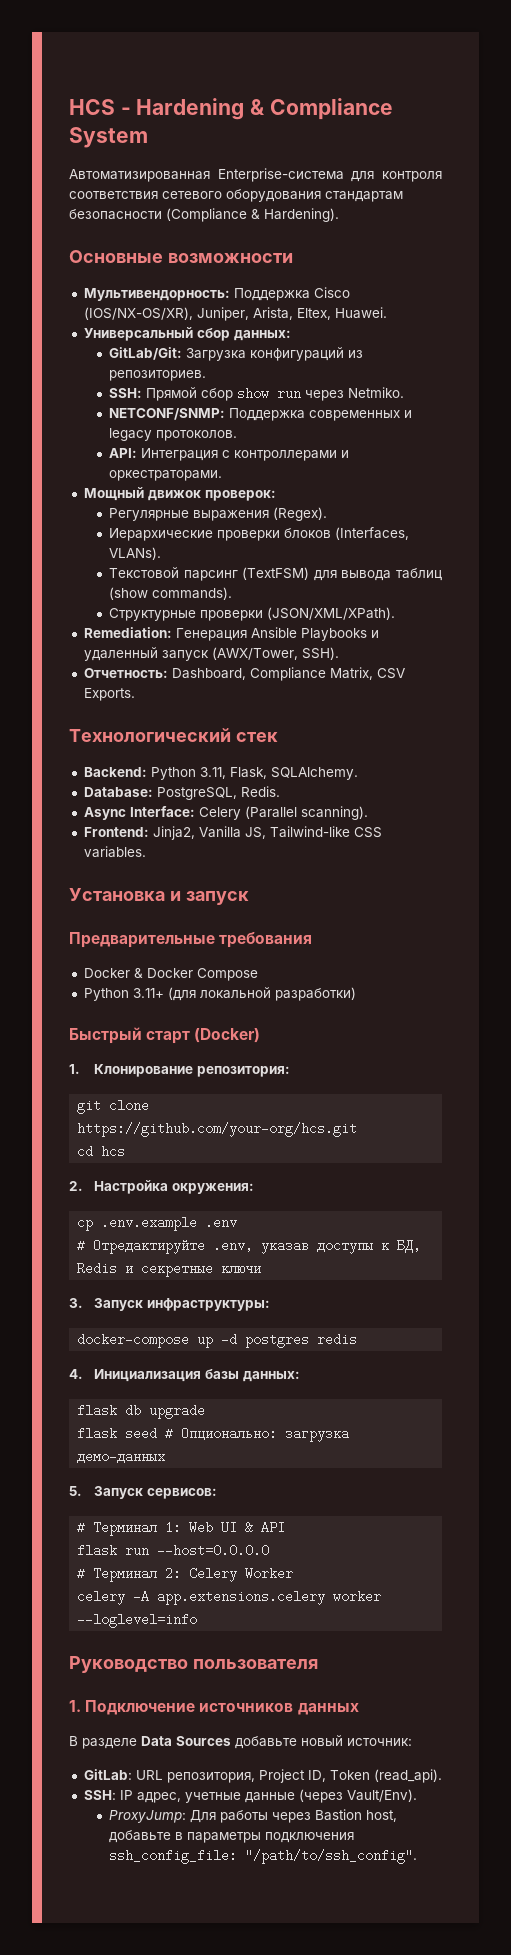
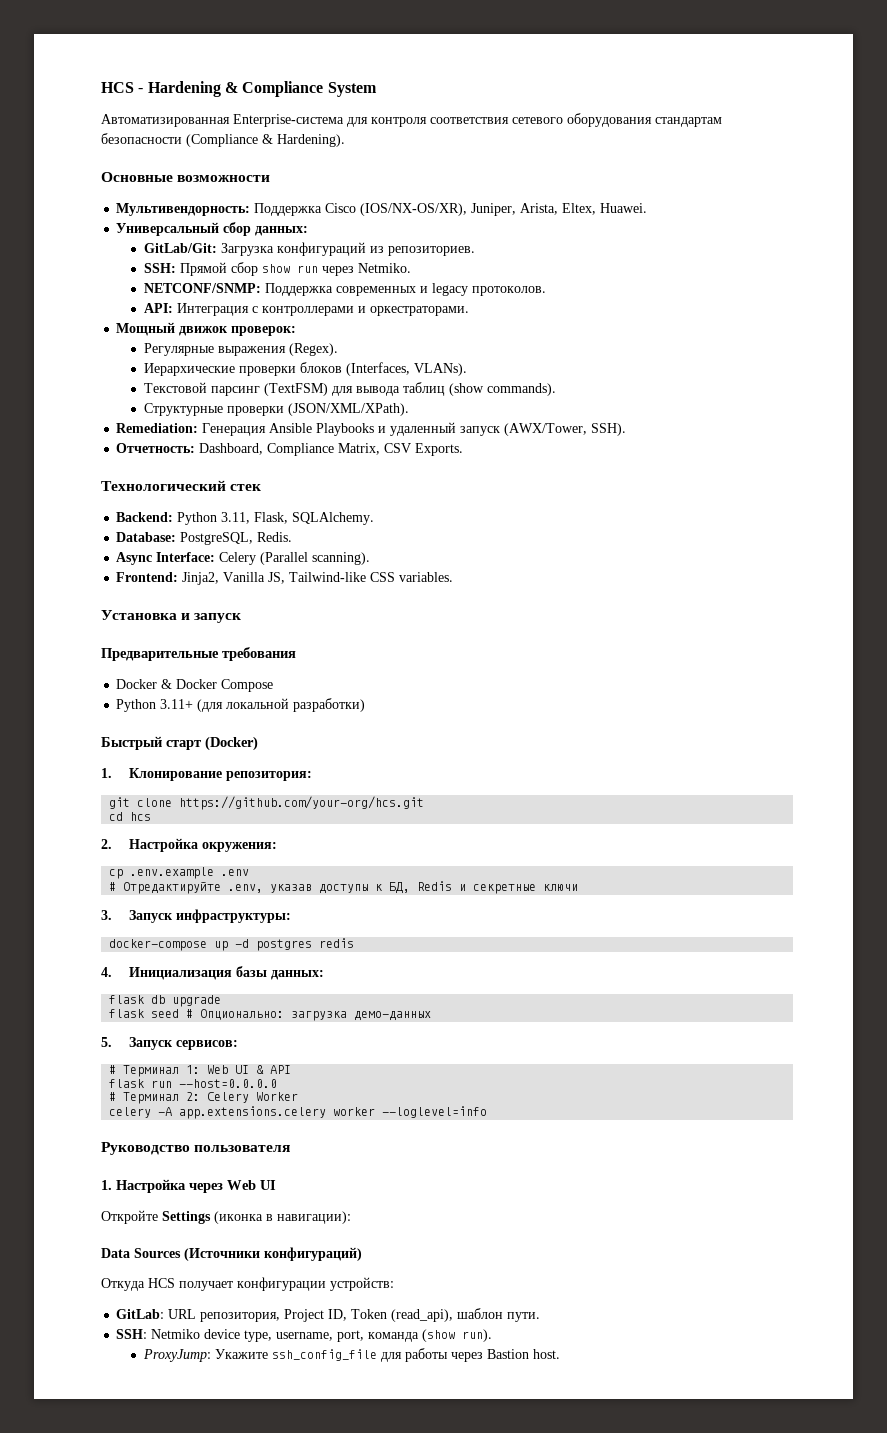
- 1. Подключение источников данных
- В разделе Data Sources добавьте новый источник:
+ 1. Настройка через Web UI
+ Откройте Settings (иконка в навигации):
+ Data Sources (Источники конфигураций)
+ Откуда HCS получает конфигурации устройств:
- GitLab: URL репозитория, Project ID, Token (read_api).
- SSH: IP адрес, учетные данные (через Vault/Env).
- ProxyJump: Для работы через Bastion host, добавьте в параметры подключения ssh_config_file: "/path/to/ssh_config".
+ GitLab: URL репозитория, Project ID, Token (read_api), шаблон пути.
+ SSH: Netmiko device type, username, port, команда (show run).
+ ProxyJump: Укажите ssh_config_file для работы через Bastion host.

